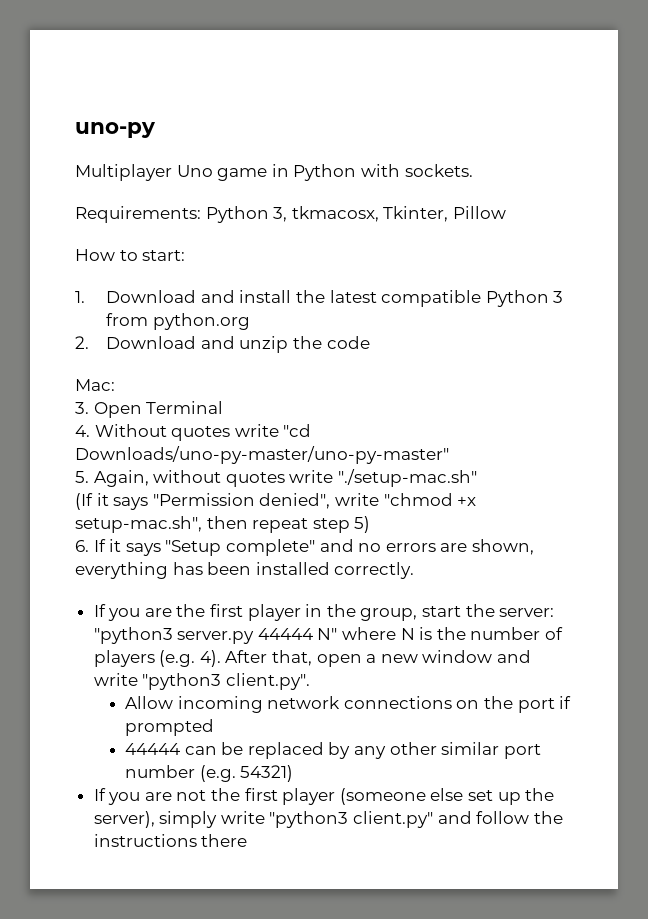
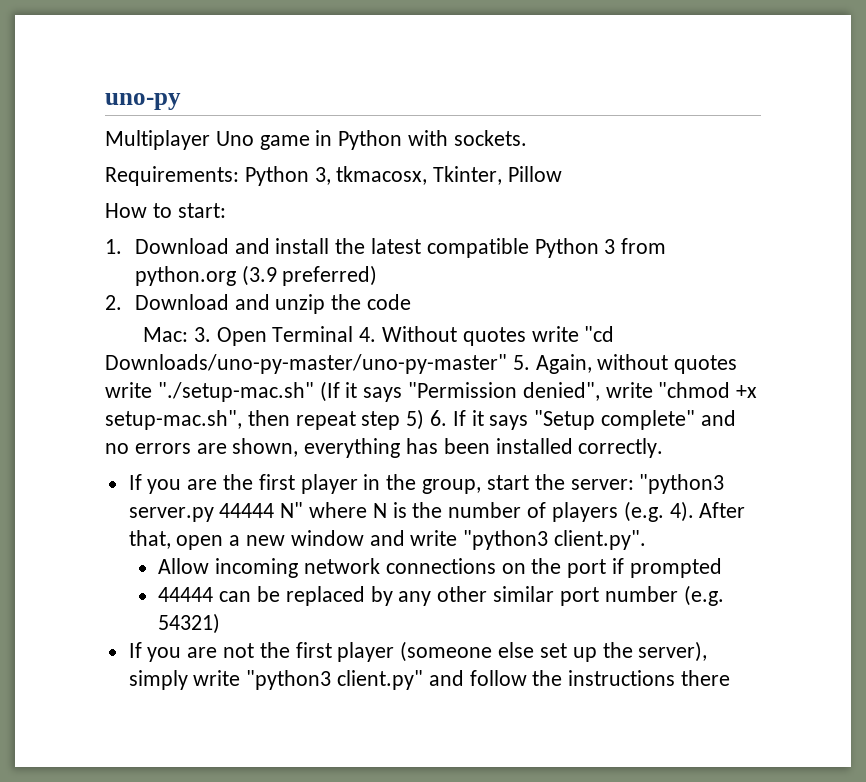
- 1. Download and install the latest compatible Python 3 from python.org
+ 1. Download and install the latest compatible Python 3 from python.org (3.9 preferred)
- Mac:
- 3. Open Terminal
- 4. Without quotes write "cd Downloads/uno-py-master/uno-py-master"
- 5. Again, without quotes write "./setup-mac.sh"
- (If it says "Permission denied", write "chmod +x setup-mac.sh", then repeat step 5)
- 6. If it says "Setup complete" and no errors are shown, everything has been installed correctly.
+ Mac: 3. Open Terminal 4. Without quotes write "cd Downloads/uno-py-master/uno-py-master" 5. Again, without quotes write "./setup-mac.sh" (If it says "Permission denied", write "chmod +x setup-mac.sh", then repeat step 5) 6. If it says "Setup complete" and no errors are shown, everything has been installed correctly.

